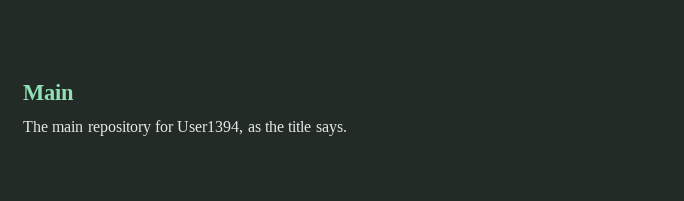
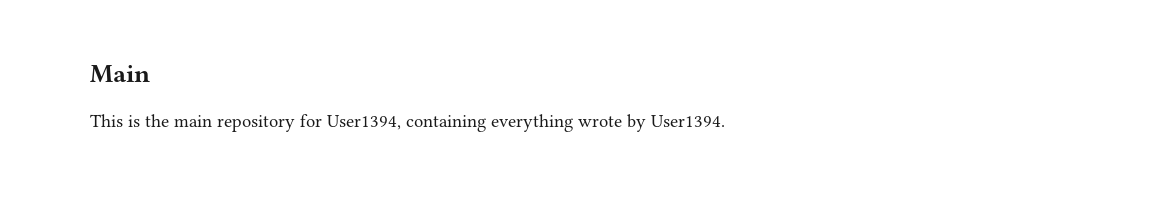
- The main repository for User1394, as the title says.
+ This is the main repository for User1394, containing everything wrote by User1394.

